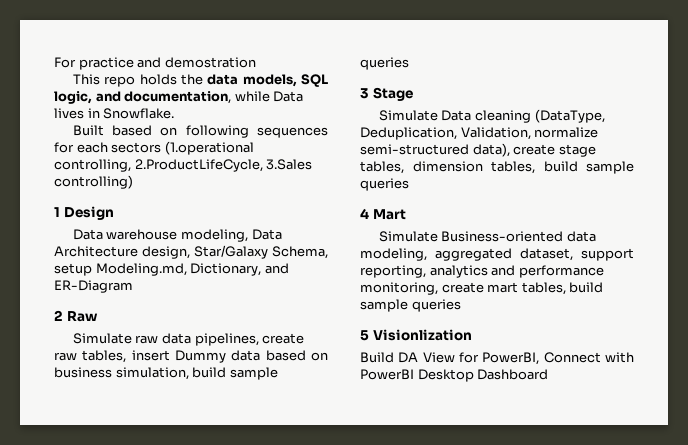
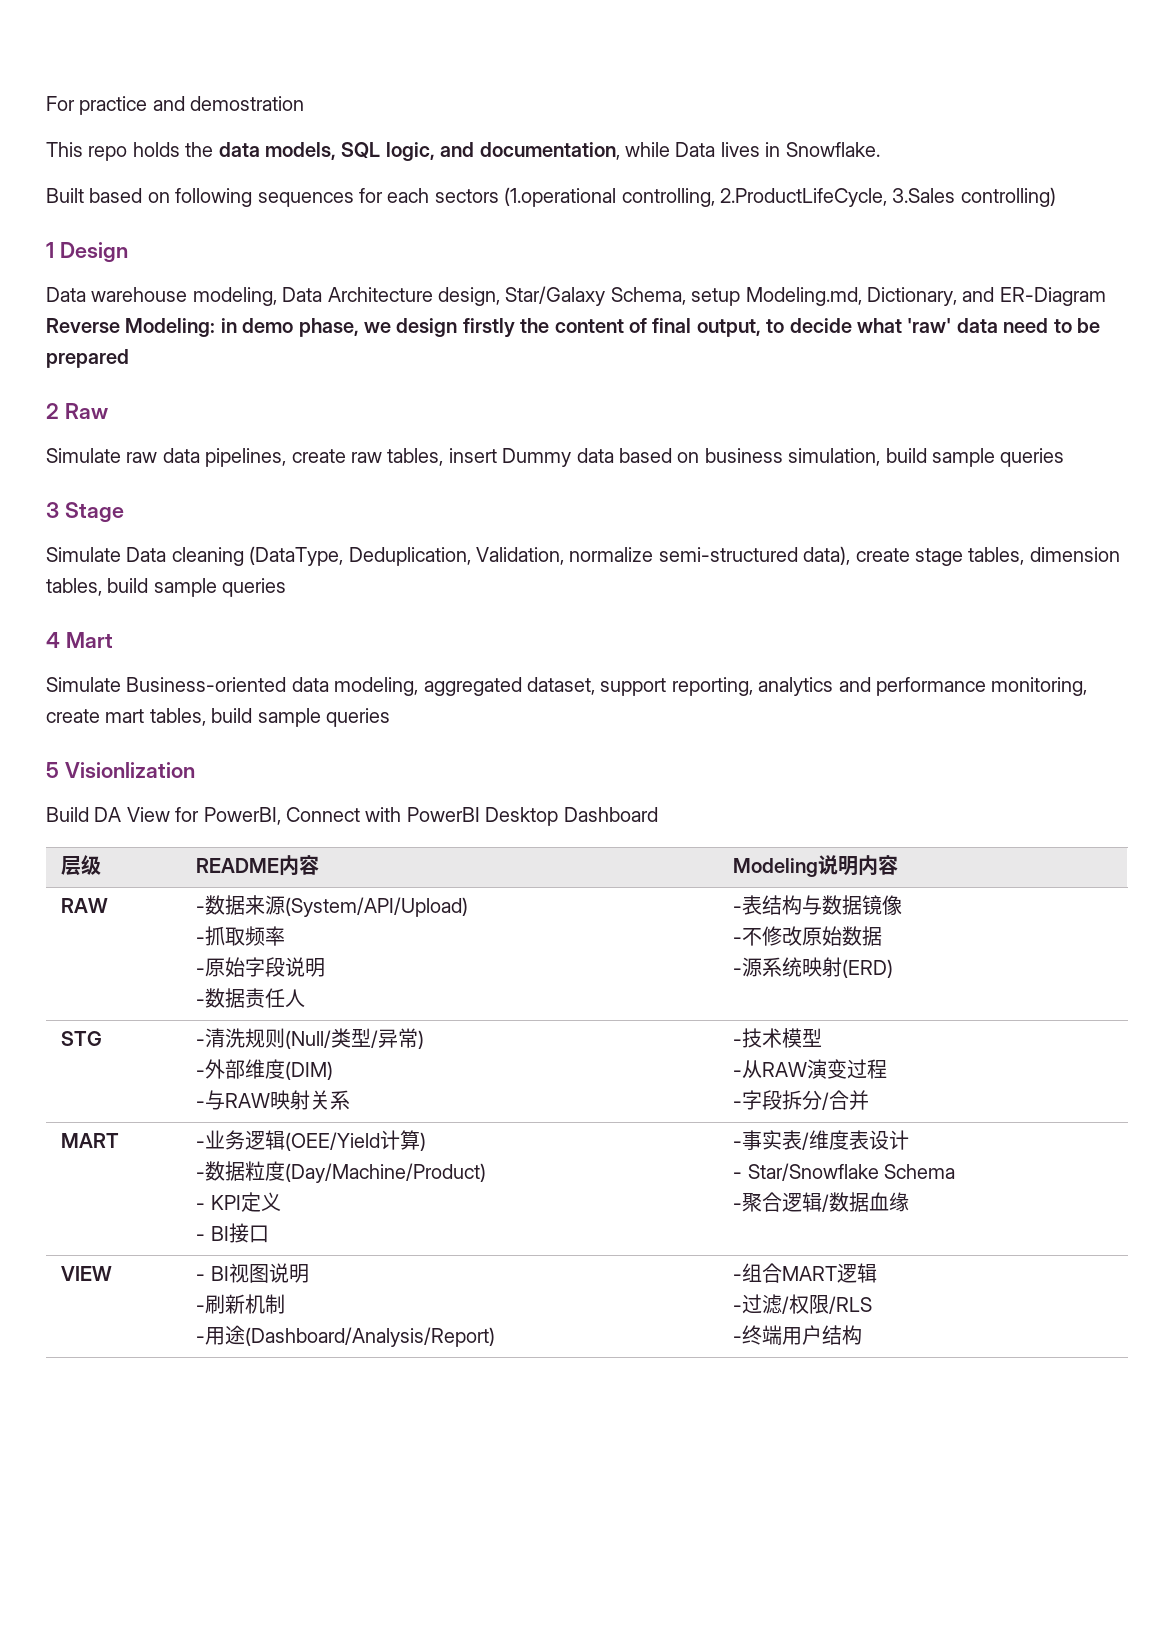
- Data warehouse modeling, Data Architecture design, Star/Galaxy Schema, setup Modeling.md, Dictionary, and ER-Diagram
+ Data warehouse modeling, Data Architecture design, Star/Galaxy Schema, setup Modeling.md, Dictionary, and ER-Diagram Reverse Modeling: in demo phase, we design firstly the content of final output, to decide what 'raw' data need to be prepared
+ 层级 | README内容 | Modeling说明内容
+ RAW | -数据来源(System/API/Upload)
+ -抓取频率
+ -原始字段说明
+ -数据责任人 | -表结构与数据镜像
+ -不修改原始数据
+ -源系统映射(ERD)
+ STG | -清洗规则(Null/类型/异常)
+ -外部维度(DIM)
+ -与RAW映射关系 | -技术模型
+ -从RAW演变过程
+ -字段拆分/合并
+ MART | -业务逻辑(OEE/Yield计算)
+ -数据粒度(Day/Machine/Product)
+ - KPI定义
+ - BI接口 | -事实表/维度表设计
+ - Star/Snowflake Schema
+ -聚合逻辑/数据血缘
+ VIEW | - BI视图说明
+ -刷新机制
+ -用途(Dashboard/Analysis/Report) | -组合MART逻辑
+ -过滤/权限/RLS
+ -终端用户结构

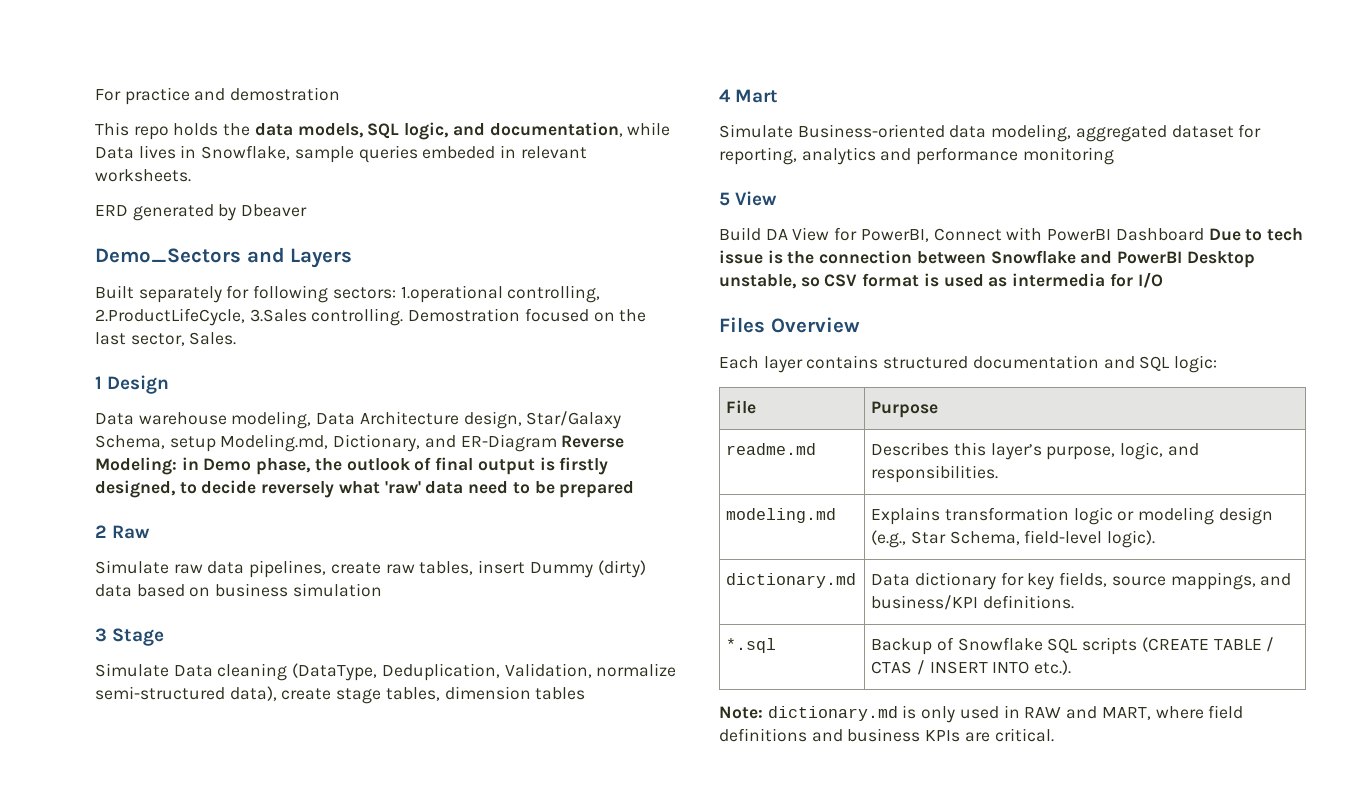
- This repo holds the data models, SQL logic, and documentation, while Data lives in Snowflake.
- Built based on following sequences for each sectors (1.operational controlling, 2.ProductLifeCycle, 3.Sales controlling)
+ This repo holds the data models, SQL logic, and documentation, while Data lives in Snowflake, sample queries embeded in relevant worksheets.
+ ERD generated by Dbeaver
+ Demo_Sectors and Layers
+ Built separately for following sectors: 1.operational controlling, 2.ProductLifeCycle, 3.Sales controlling. Demostration focused on the last sector, Sales.
- Data warehouse modeling, Data Architecture design, Star/Galaxy Schema, setup Modeling.md, Dictionary, and ER-Diagram Reverse Modeling: in demo phase, we design firstly the content of final output, to decide what 'raw' data need to be prepared
+ Data warehouse modeling, Data Architecture design, Star/Galaxy Schema, setup Modeling.md, Dictionary, and ER-Diagram Reverse Modeling: in Demo phase, the outlook of final output is firstly designed, to decide reversely what 'raw' data need to be prepared
- Simulate raw data pipelines, create raw tables, insert Dummy data based on business simulation, build sample queries
+ Simulate raw data pipelines, create raw tables, insert Dummy (dirty) data based on business simulation
- Simulate Data cleaning (DataType, Deduplication, Validation, normalize semi-structured data), create stage tables, dimension tables, build sample queries
+ Simulate Data cleaning (DataType, Deduplication, Validation, normalize semi-structured data), create stage tables, dimension tables
- Simulate Business-oriented data modeling, aggregated dataset, support reporting, analytics and performance monitoring, create mart tables, build sample queries
+ Simulate Business-oriented data modeling, aggregated dataset for reporting, analytics and performance monitoring
- 5 Visionlization
+ 5 View
- Build DA View for PowerBI, Connect with PowerBI Desktop Dashboard
- 层级 | README内容 | Modeling说明内容
- RAW | -数据来源(System/API/Upload)
- -抓取频率
- -原始字段说明
- -数据责任人 | -表结构与数据镜像
- -不修改原始数据
- -源系统映射(ERD)
- STG | -清洗规则(Null/类型/异常)
- -外部维度(DIM)
- -与RAW映射关系 | -技术模型
- -从RAW演变过程
- -字段拆分/合并
- MART | -业务逻辑(OEE/Yield计算)
- -数据粒度(Day/Machine/Product)
- - KPI定义
- - BI接口 | -事实表/维度表设计
- - Star/Snowflake Schema
- -聚合逻辑/数据血缘
- VIEW | - BI视图说明
- -刷新机制
- -用途(Dashboard/Analysis/Report) | -组合MART逻辑
- -过滤/权限/RLS
- -终端用户结构
+ Build DA View for PowerBI, Connect with PowerBI Dashboard Due to tech issue is the connection between Snowflake and PowerBI Desktop unstable, so CSV format is used as intermedia for I/O
+ Files Overview
+ Each layer contains structured documentation and SQL logic:
+ File | Purpose
+ readme.md | Describes this layer’s purpose, logic, and responsibilities.
+ modeling.md | Explains transformation logic or modeling design (e.g., Star Schema, field-level logic).
+ dictionary.md | Data dictionary for key fields, source mappings, and business/KPI definitions.
+ *.sql | Backup of Snowflake SQL scripts (CREATE TABLE / CTAS / INSERT INTO etc.).
+ Note: dictionary.md is only used in RAW and MART, where field definitions and business KPIs are critical.

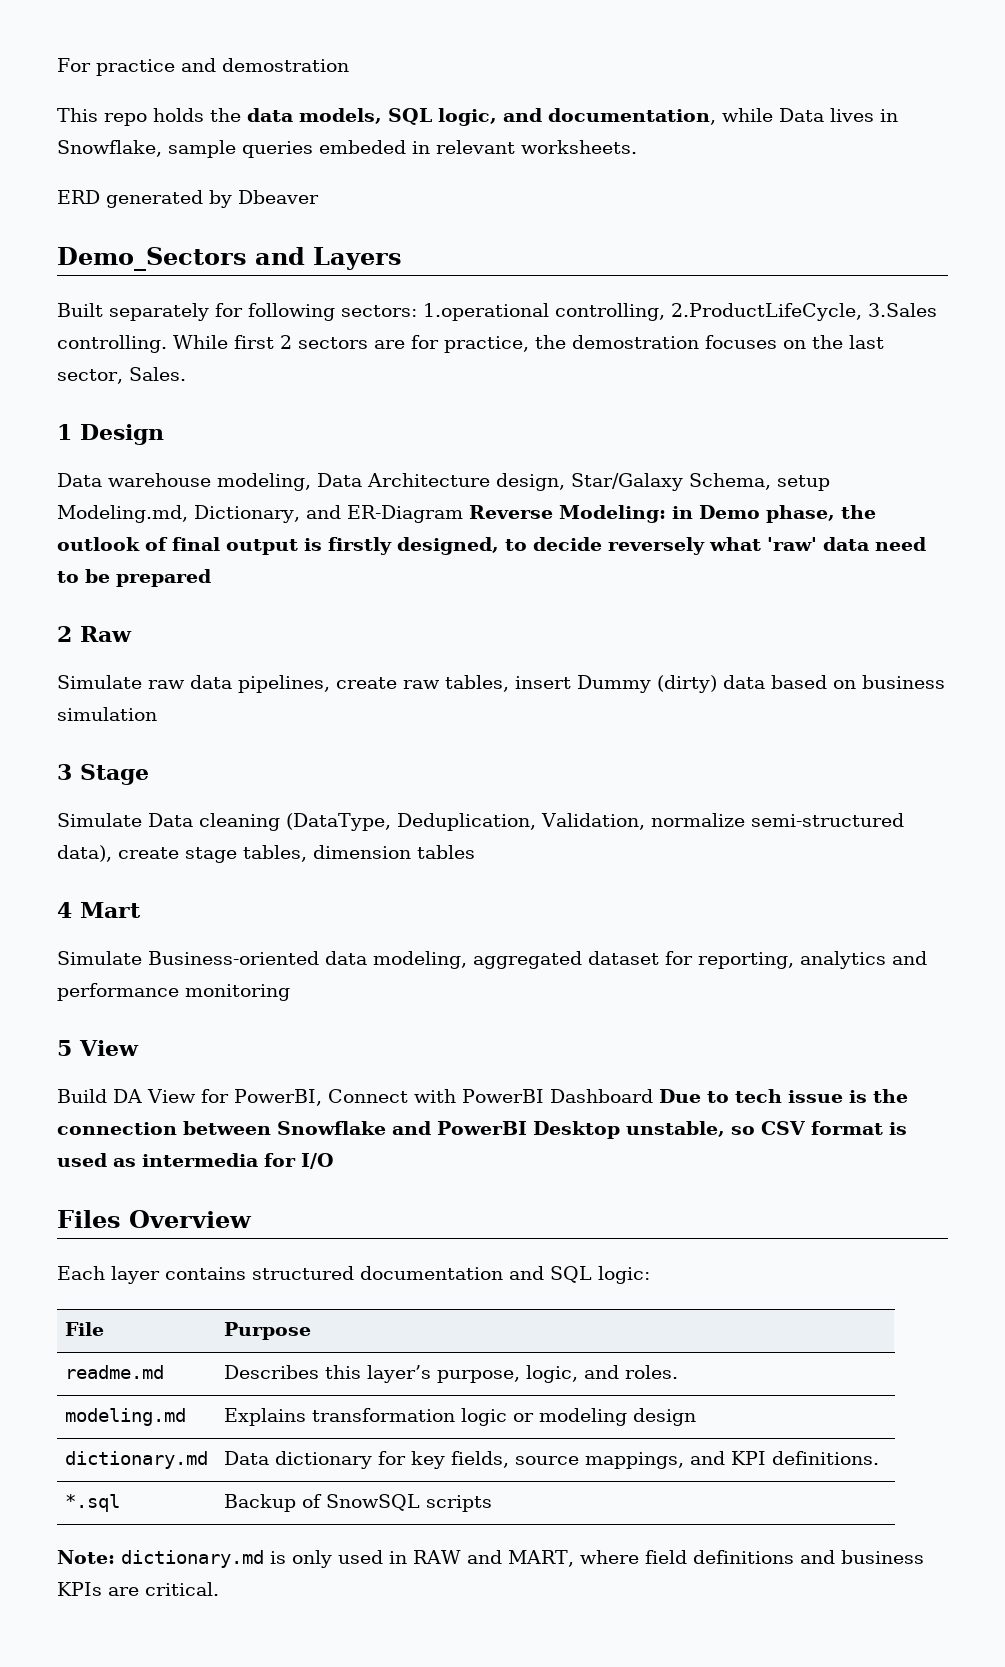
- Demostration focused on the last sector, Sales.
+ While first 2 sectors are for practice, the demostration focuses on the last sector, Sales.
- readme.md | Describes this layer’s purpose, logic, and responsibilities.
+ readme.md | Describes this layer’s purpose, logic, and roles.
- modeling.md | Explains transformation logic or modeling design (e.g., Star Schema, field-level logic).
+ modeling.md | Explains transformation logic or modeling design
- dictionary.md | Data dictionary for key fields, source mappings, and business/KPI definitions.
+ dictionary.md | Data dictionary for key fields, source mappings, and KPI definitions.
- *.sql | Backup of Snowflake SQL scripts (CREATE TABLE / CTAS / INSERT INTO etc.).
+ *.sql | Backup of SnowSQL scripts

